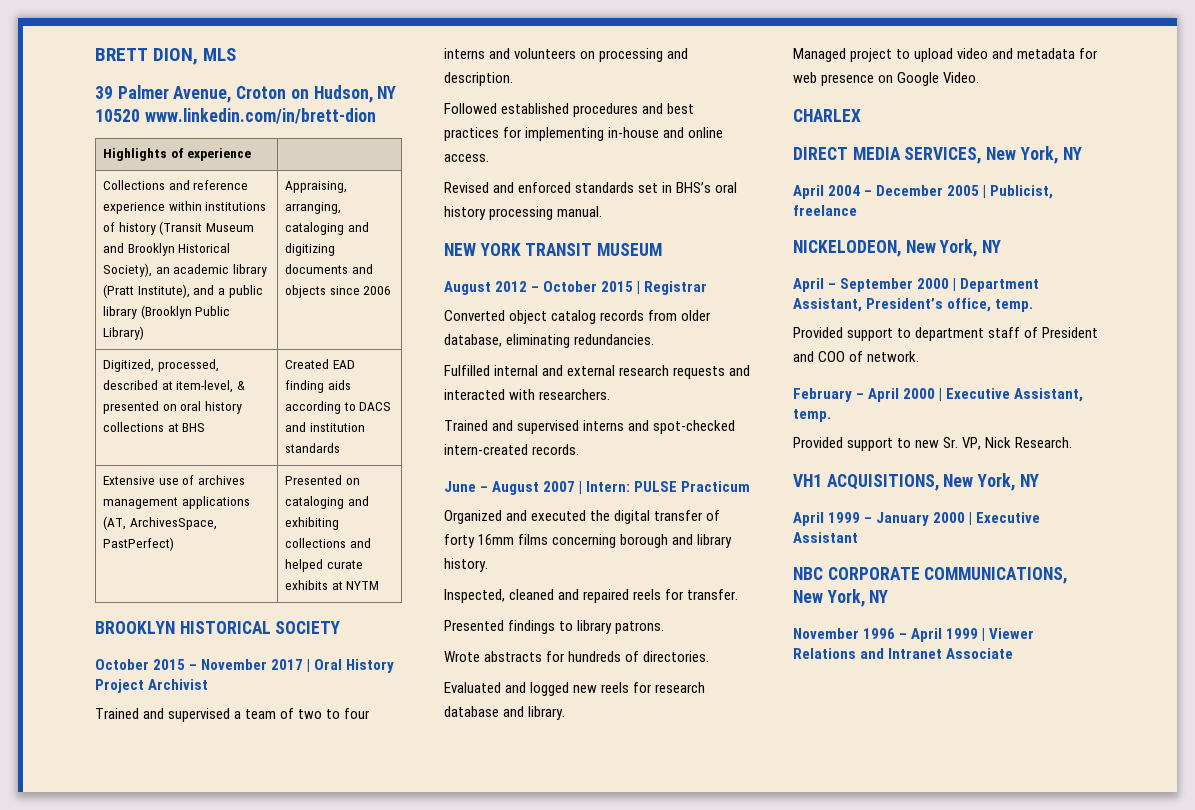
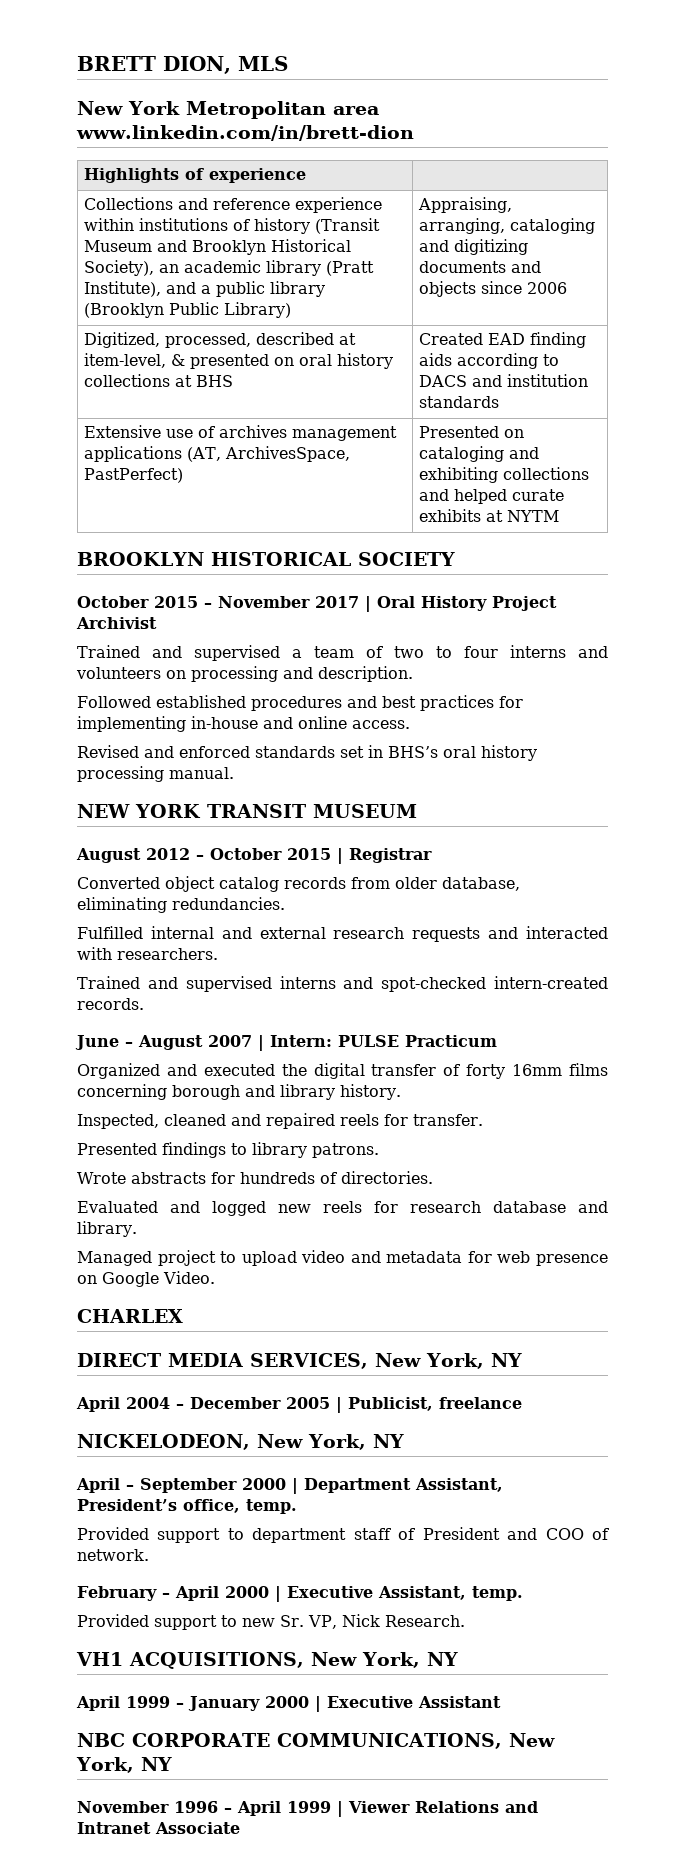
- 39 Palmer Avenue, Croton on Hudson, NY 10520 www.linkedin.com/in/brett-dion
+ New York Metropolitan area www.linkedin.com/in/brett-dion

